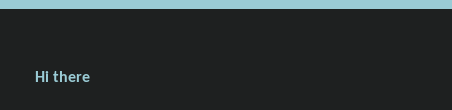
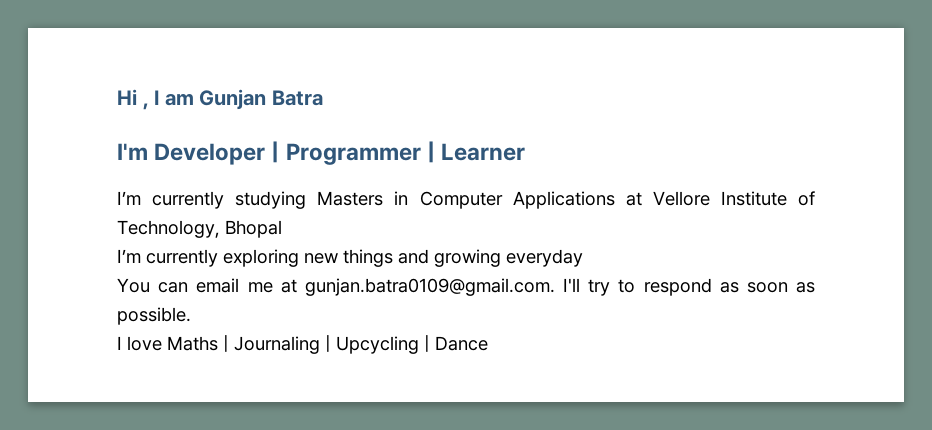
- Hi there
+ Hi , I am Gunjan Batra
+ I'm Developer | Programmer | Learner
+ I’m currently studying Masters in Computer Applications at Vellore Institute of Technology, Bhopal
+ I’m currently exploring new things and growing everyday
+ You can email me at gunjan.batra0109@gmail.com. I'll try to respond as soon as possible.
+ I love Maths | Journaling | Upcycling | Dance

